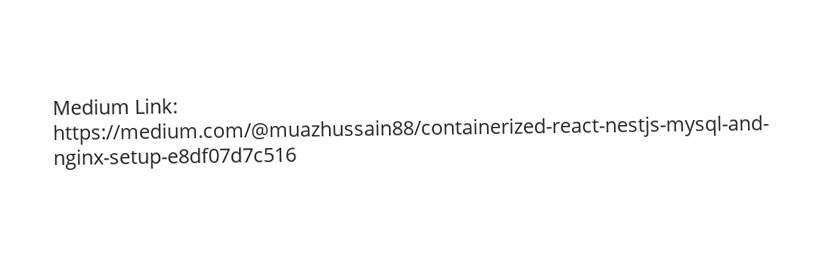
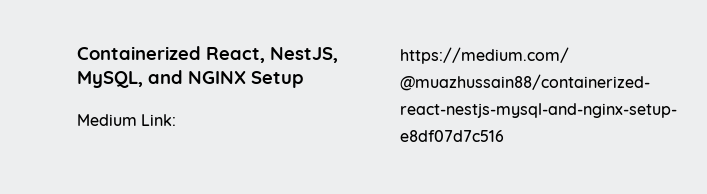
+ Containerized React, NestJS, MySQL, and NGINX Setup

